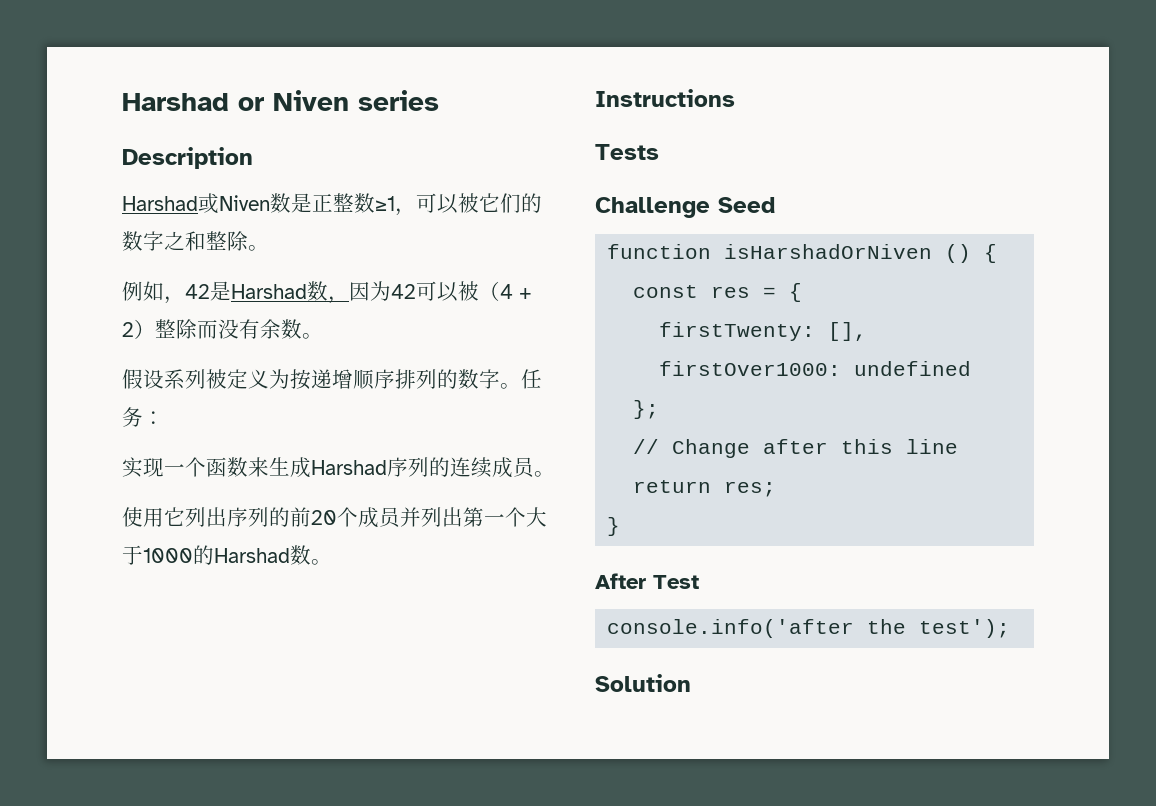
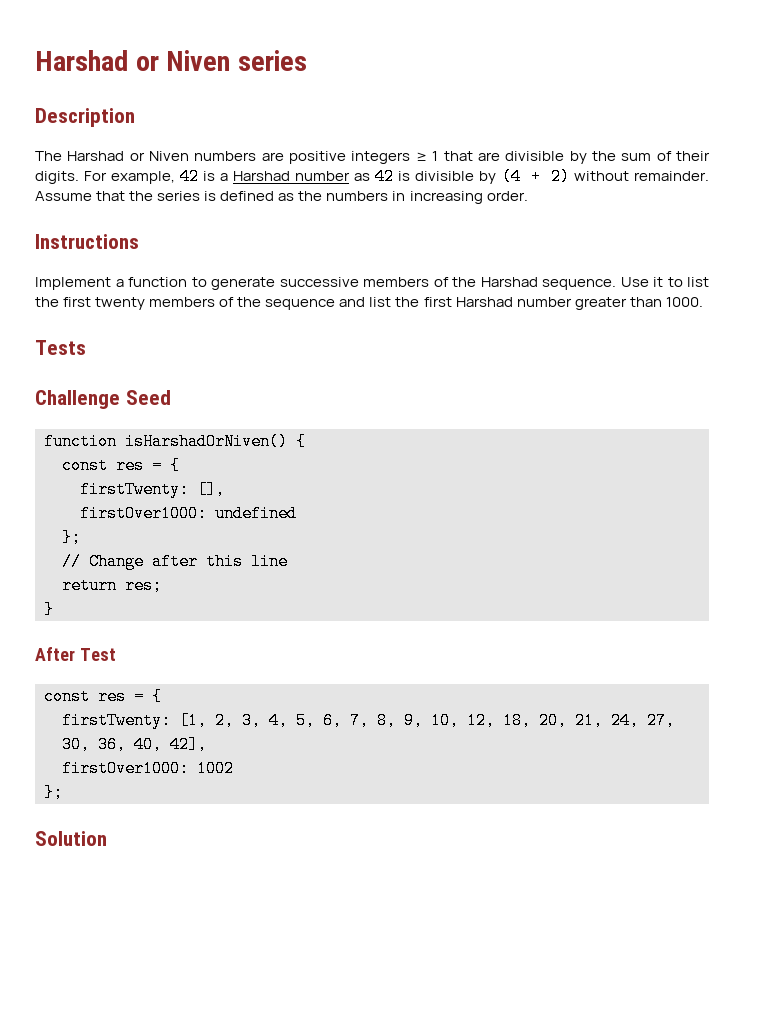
- Harshad或Niven数是正整数≥1，可以被它们的数字之和整除。
- 例如，42是Harshad数，因为42可以被（4 + 2）整除而没有余数。
- 假设系列被定义为按递增顺序排列的数字。任务：
- 实现一个函数来生成Harshad序列的连续成员。
- 使用它列出序列的前20个成员并列出第一个大于1000的Harshad数。
+ The Harshad or Niven numbers are positive integers ≥ 1 that are divisible by the sum of their digits. For example, 42 is a Harshad number as 42 is divisible by (4 + 2) without remainder. Assume that the series is defined as the numbers in increasing order.
  Instructions
+ Implement a function to generate successive members of the Harshad sequence. Use it to list the first twenty members of the sequence and list the first Harshad number greater than 1000.
- function isHarshadOrNiven () {
+ function isHarshadOrNiven() {
  After Test
- console.info('after the test');
+ const res = {
+ firstTwenty: [1, 2, 3, 4, 5, 6, 7, 8, 9, 10, 12, 18, 20, 21, 24, 27, 30, 36, 40, 42],
+ firstOver1000: 1002
+ };

